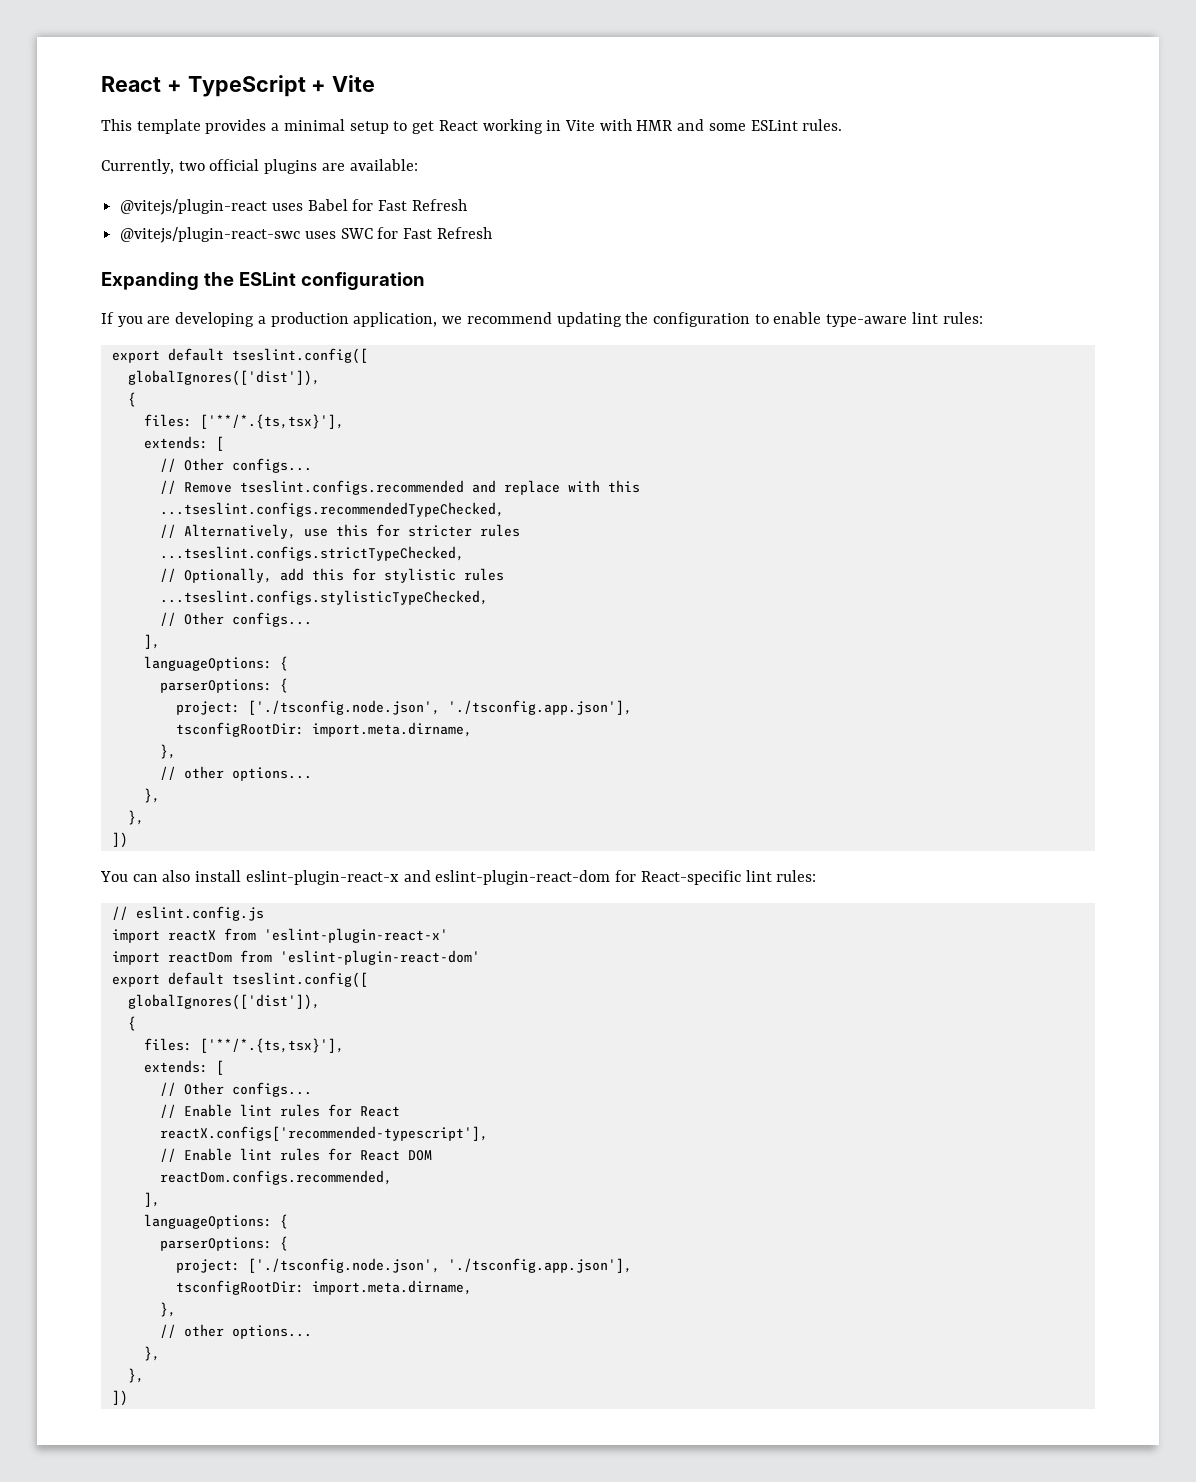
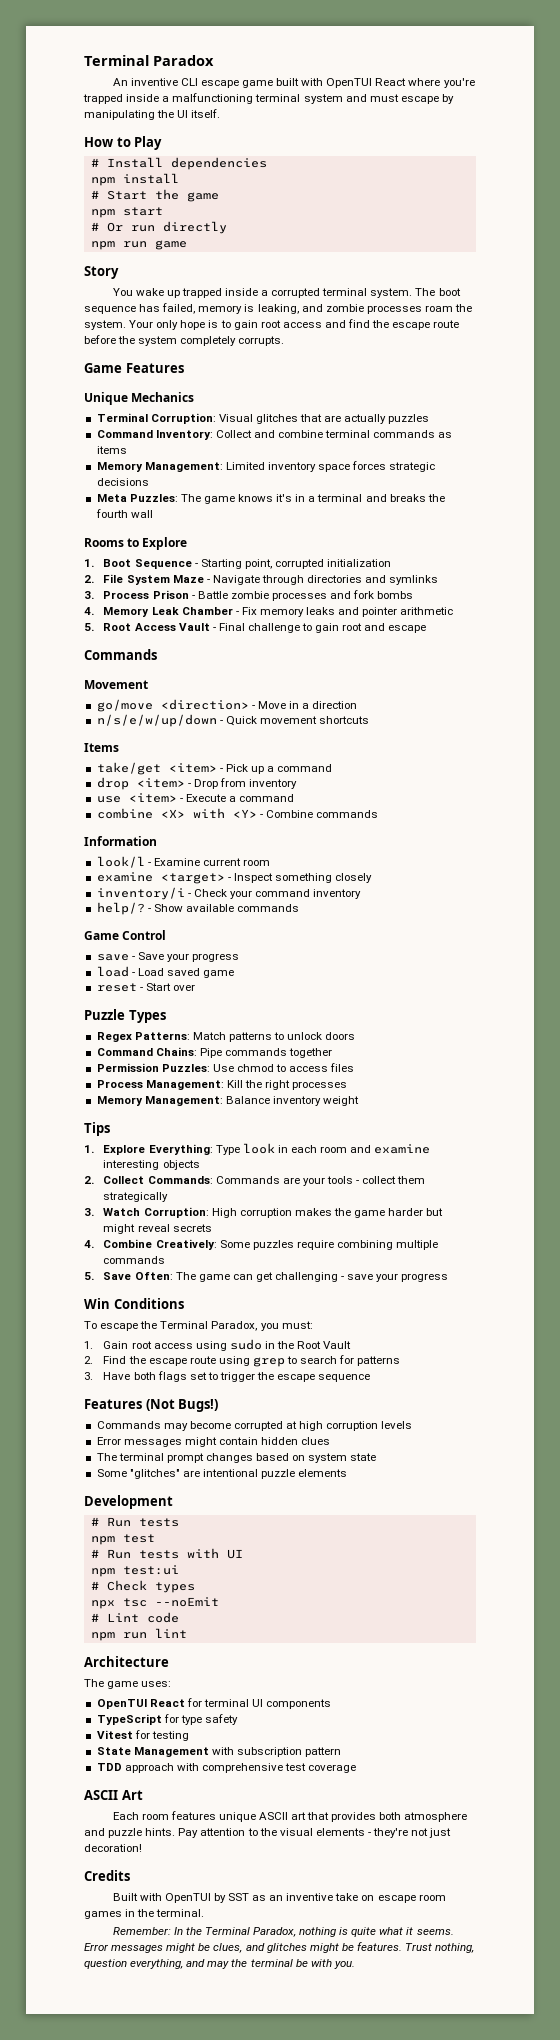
- React + TypeScript + Vite
- This template provides a minimal setup to get React working in Vite with HMR and some ESLint rules.
- Currently, two official plugins are available:
- @vitejs/plugin-react uses Babel for Fast Refresh
- @vitejs/plugin-react-swc uses SWC for Fast Refresh
- Expanding the ESLint configuration
- If you are developing a production application, we recommend updating the configuration to enable type-aware lint rules:
- export default tseslint.config([
- globalIgnores(['dist']),
- {
- files: ['**/*.{ts,tsx}'],
- extends: [
- // Other configs...
- // Remove tseslint.configs.recommended and replace with this
- ...tseslint.configs.recommendedTypeChecked,
- // Alternatively, use this for stricter rules
- ...tseslint.configs.strictTypeChecked,
- // Optionally, add this for stylistic rules
- ...tseslint.configs.stylisticTypeChecked,
- // Other configs...
- ],
- languageOptions: {
- parserOptions: {
- project: ['./tsconfig.node.json', './tsconfig.app.json'],
- tsconfigRootDir: import.meta.dirname,
- },
- // other options...
- },
- },
- ])
- You can also install eslint-plugin-react-x and eslint-plugin-react-dom for React-specific lint rules:
- // eslint.config.js
- import reactX from 'eslint-plugin-react-x'
- import reactDom from 'eslint-plugin-react-dom'
- export default tseslint.config([
- globalIgnores(['dist']),
- {
- files: ['**/*.{ts,tsx}'],
- extends: [
- // Other configs...
- // Enable lint rules for React
- reactX.configs['recommended-typescript'],
- // Enable lint rules for React DOM
- reactDom.configs.recommended,
- ],
- languageOptions: {
- parserOptions: {
- project: ['./tsconfig.node.json', './tsconfig.app.json'],
- tsconfigRootDir: import.meta.dirname,
- },
- // other options...
- },
- },
- ])
+ Terminal Paradox
+ An inventive CLI escape game built with OpenTUI React where you're trapped inside a malfunctioning terminal system and must escape by manipulating the UI itself.
+ How to Play
+ # Install dependencies
+ npm install
+ # Start the game
+ npm start
+ # Or run directly
+ npm run game
+ Story
+ You wake up trapped inside a corrupted terminal system. The boot sequence has failed, memory is leaking, and zombie processes roam the system. Your only hope is to gain root access and find the escape route before the system completely corrupts.
+ Game Features
+ Unique Mechanics
+ Terminal Corruption: Visual glitches that are actually puzzles
+ Command Inventory: Collect and combine terminal commands as items
+ Memory Management: Limited inventory space forces strategic decisions
+ Meta Puzzles: The game knows it's in a terminal and breaks the fourth wall
+ Rooms to Explore
+ 1. Boot Sequence - Starting point, corrupted initialization
+ 2. File System Maze - Navigate through directories and symlinks
+ 3. Process Prison - Battle zombie processes and fork bombs
+ 4. Memory Leak Chamber - Fix memory leaks and pointer arithmetic
+ 5. Root Access Vault - Final challenge to gain root and escape
+ Commands
+ Movement
+ go/move <direction> - Move in a direction
+ n/s/e/w/up/down - Quick movement shortcuts
+ Items
+ take/get <item> - Pick up a command
+ drop <item> - Drop from inventory
+ use <item> - Execute a command
+ combine <X> with <Y> - Combine commands
+ Information
+ look/l - Examine current room
+ examine <target> - Inspect something closely
+ inventory/i - Check your command inventory
+ help/? - Show available commands
+ Game Control
+ save - Save your progress
+ load - Load saved game
+ reset - Start over
+ Puzzle Types
+ Regex Patterns: Match patterns to unlock doors
+ Command Chains: Pipe commands together
+ Permission Puzzles: Use chmod to access files
+ Process Management: Kill the right processes
+ Memory Management: Balance inventory weight
+ Tips
+ 1. Explore Everything: Type look in each room and examine interesting objects
+ 2. Collect Commands: Commands are your tools - collect them strategically
+ 3. Watch Corruption: High corruption makes the game harder but might reveal secrets
+ 4. Combine Creatively: Some puzzles require combining multiple commands
+ 5. Save Often: The game can get challenging - save your progress
+ Win Conditions
+ To escape the Terminal Paradox, you must:
+ 1. Gain root access using sudo in the Root Vault
+ 2. Find the escape route using grep to search for patterns
+ 3. Have both flags set to trigger the escape sequence
+ Features (Not Bugs!)
+ Commands may become corrupted at high corruption levels
+ Error messages might contain hidden clues
+ The terminal prompt changes based on system state
+ Some "glitches" are intentional puzzle elements
+ Development
+ # Run tests
+ npm test
+ # Run tests with UI
+ npm test:ui
+ # Check types
+ npx tsc --noEmit
+ # Lint code
+ npm run lint
+ Architecture
+ The game uses:
+ OpenTUI React for terminal UI components
+ TypeScript for type safety
+ Vitest for testing
+ State Management with subscription pattern
+ TDD approach with comprehensive test coverage
+ ASCII Art
+ Each room features unique ASCII art that provides both atmosphere and puzzle hints. Pay attention to the visual elements - they're not just decoration!
+ Credits
+ Built with OpenTUI by SST as an inventive take on escape room games in the terminal.
+ Remember: In the Terminal Paradox, nothing is quite what it seems. Error messages might be clues, and glitches might be features. Trust nothing, question everything, and may the terminal be with you.

